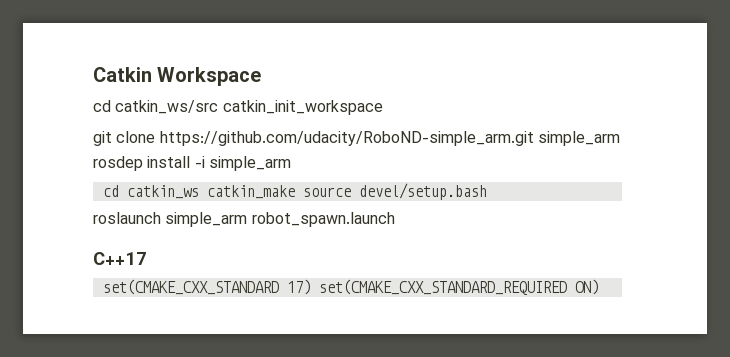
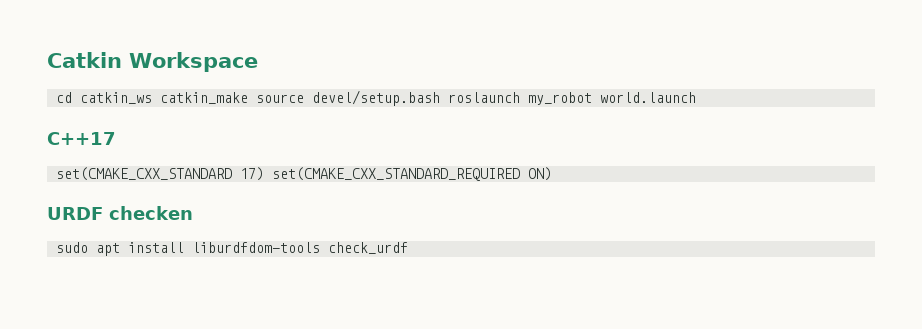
- cd catkin_ws/src catkin_init_workspace
- git clone https://github.com/udacity/RoboND-simple_arm.git simple_arm rosdep install -i simple_arm
- cd catkin_ws catkin_make source devel/setup.bash
- roslaunch simple_arm robot_spawn.launch
+ cd catkin_ws catkin_make source devel/setup.bash roslaunch my_robot world.launch
+ URDF checken
+ sudo apt install liburdfdom-tools check_urdf

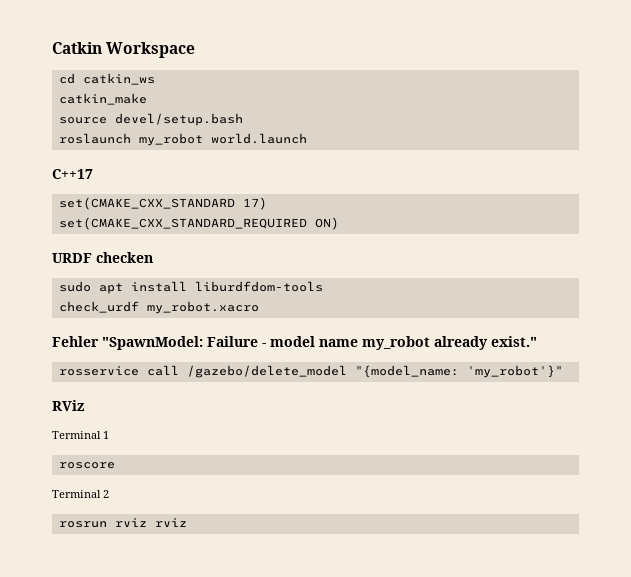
- cd catkin_ws catkin_make source devel/setup.bash roslaunch my_robot world.launch
+ cd catkin_ws
+ catkin_make
+ source devel/setup.bash
+ roslaunch my_robot world.launch
- set(CMAKE_CXX_STANDARD 17) set(CMAKE_CXX_STANDARD_REQUIRED ON)
+ set(CMAKE_CXX_STANDARD 17)
+ set(CMAKE_CXX_STANDARD_REQUIRED ON)
- sudo apt install liburdfdom-tools check_urdf
+ sudo apt install liburdfdom-tools
+ check_urdf my_robot.xacro
+ Fehler "SpawnModel: Failure - model name my_robot already exist."
+ rosservice call /gazebo/delete_model "{model_name: 'my_robot'}"
+ RViz
+ Terminal 1
+ roscore
+ Terminal 2
+ rosrun rviz rviz

